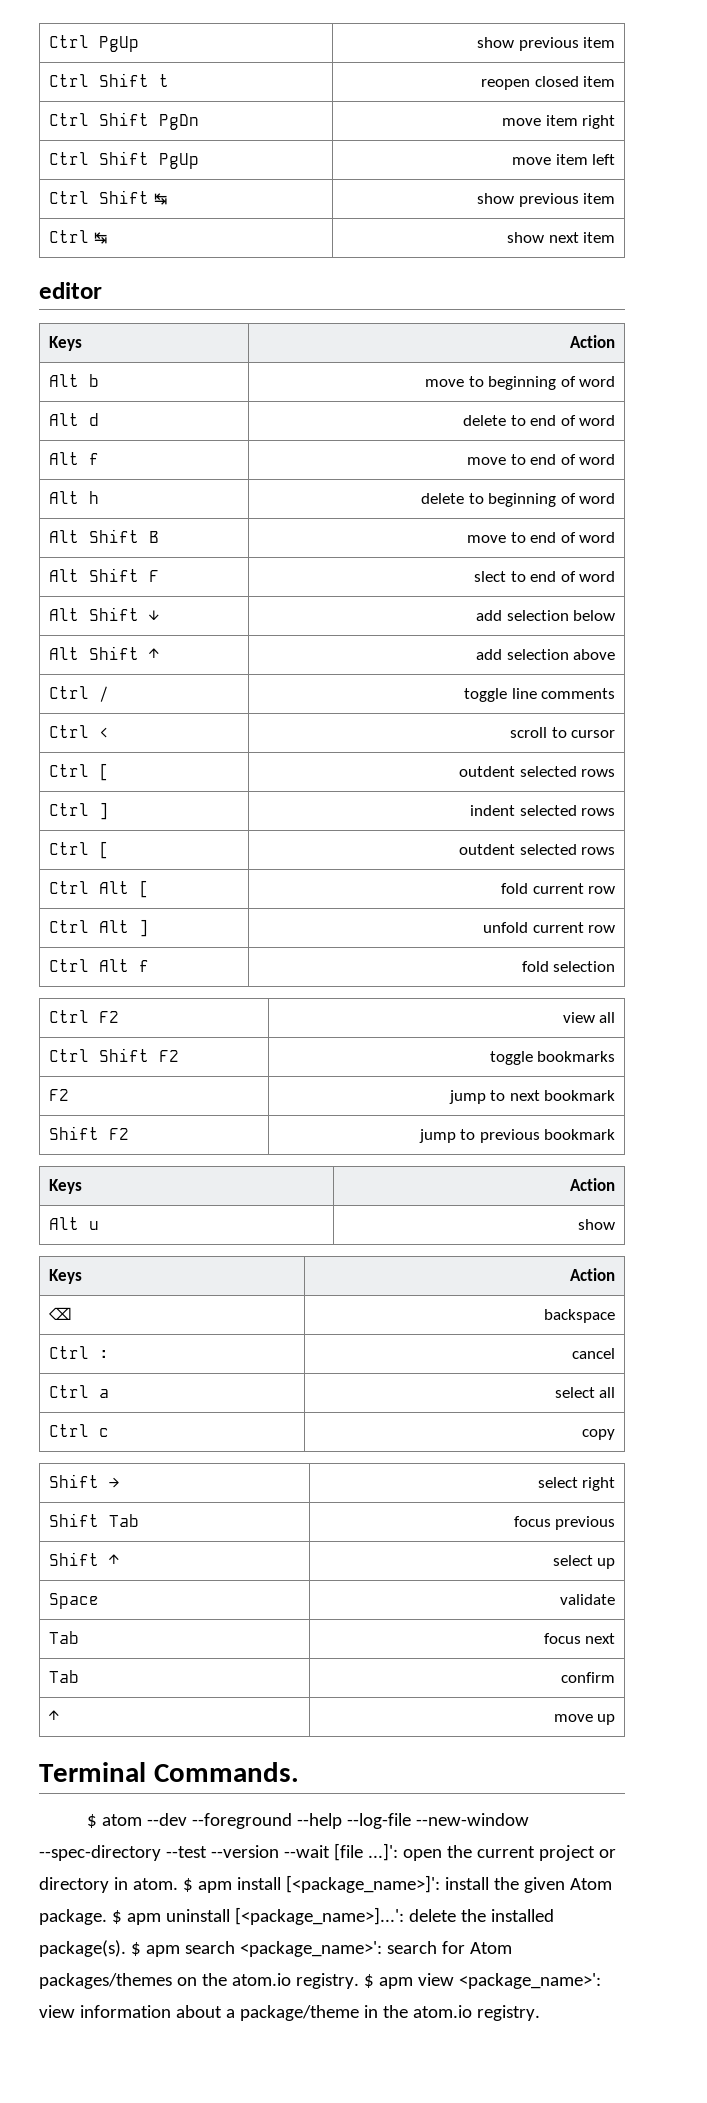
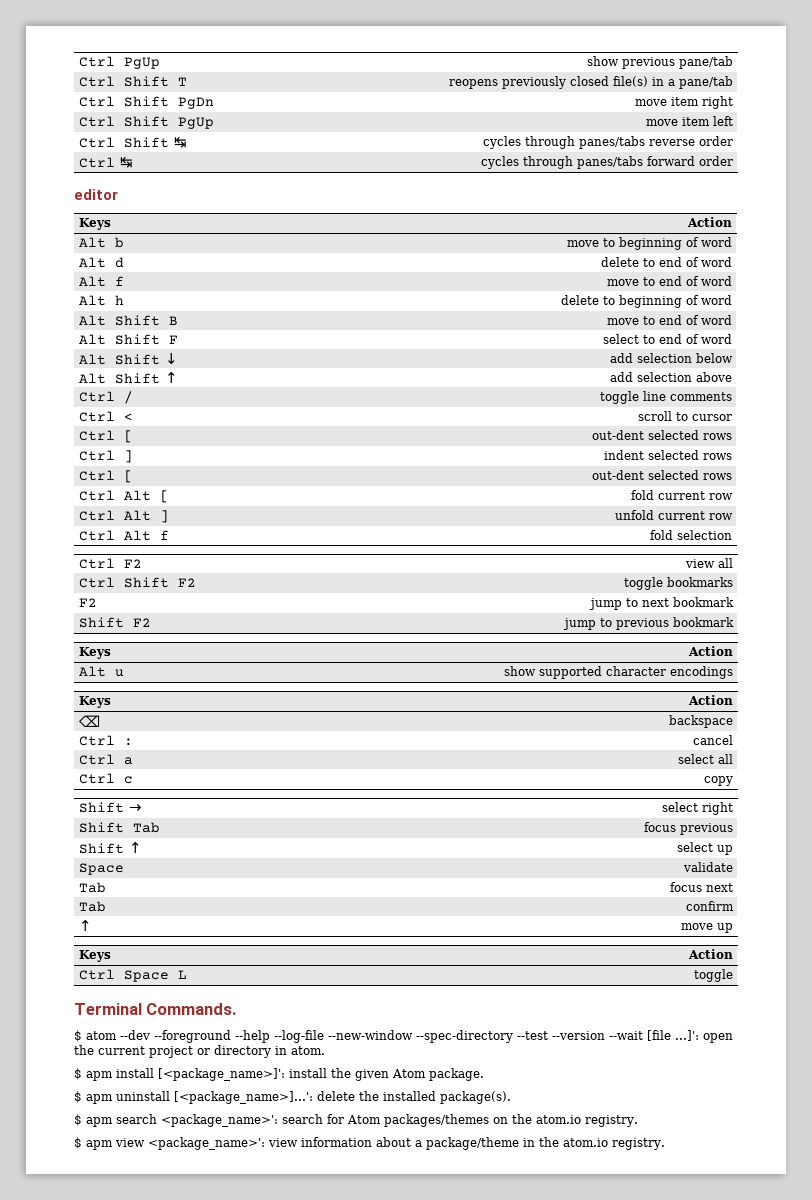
- Ctrl PgUp | show previous item
- Ctrl Shift t | reopen closed item
+ Ctrl PgUp | show previous pane/tab
+ Ctrl Shift T | reopens previously closed file(s) in a pane/tab
- Ctrl Shift ↹ | show previous item
- Ctrl ↹ | show next item
+ Ctrl Shift ↹ | cycles through panes/tabs reverse order
+ Ctrl ↹ | cycles through panes/tabs forward order
- Alt Shift F | slect to end of word
+ Alt Shift F | select to end of word
  Ctrl < | scroll to cursor
- Ctrl [ | outdent selected rows
+ Ctrl [ | out-dent selected rows
  Ctrl ] | indent selected rows
- Ctrl [ | outdent selected rows
+ Ctrl [ | out-dent selected rows
- Alt u | show
+ Alt u | show supported character encodings
  ↑ | move up
+ Keys | Action
+ Ctrl Space L | toggle
- open the current project or directory in atom. $ apm install [<package_name>]':
+ open the current project or directory in atom.
+ $ apm install [<package_name>]':
- install the given Atom package. $ apm uninstall [<package_name>]...':
+ install the given Atom package.
+ $ apm uninstall [<package_name>]...':
- delete the installed package(s). $ apm search <package_name>':
+ delete the installed package(s).
+ $ apm search <package_name>':
- search for Atom packages/themes on the atom.io registry. $ apm view <package_name>':
+ search for Atom packages/themes on the atom.io registry.
+ $ apm view <package_name>':

